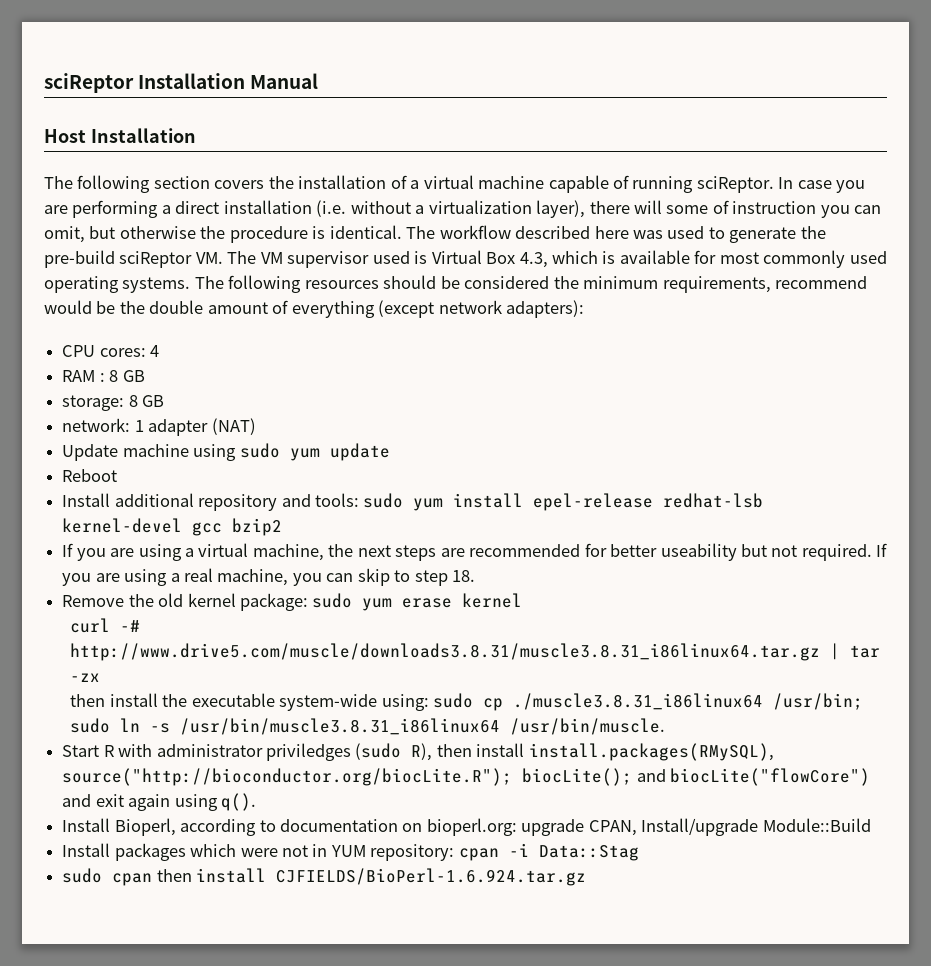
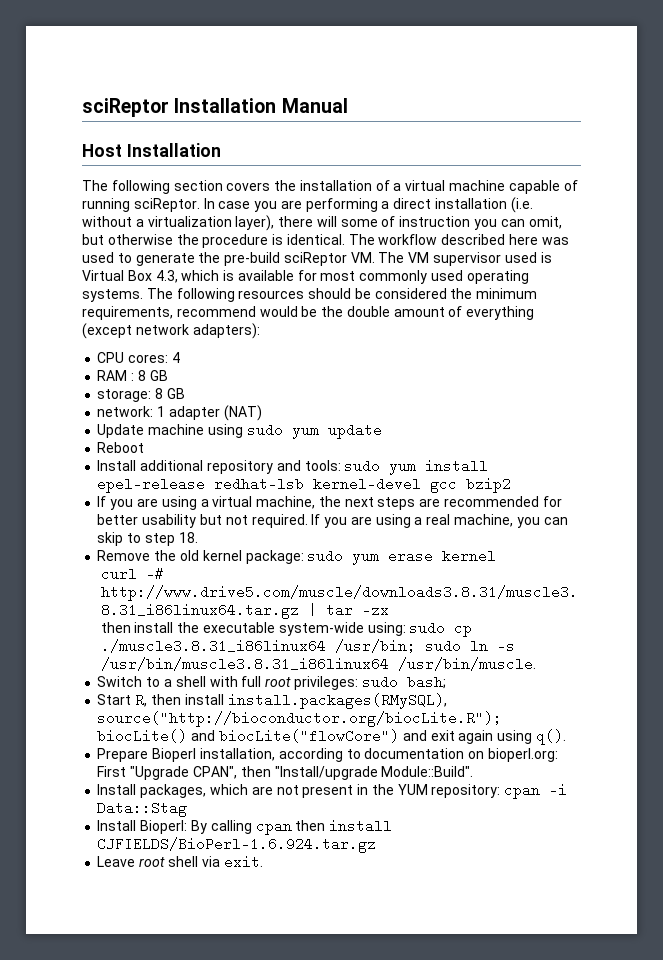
- If you are using a virtual machine, the next steps are recommended for better useability but not required.
+ If you are using a virtual machine, the next steps are recommended for better usability but not required.
- Start R with administrator priviledges (sudo R), then install install.packages(RMySQL), source("http://bioconductor.org/biocLite.R"); biocLite(); and biocLite("flowCore") and exit again using q().
+ Switch to a shell with full root privileges: sudo bash;
+ Start R, then install install.packages(RMySQL), source("http://bioconductor.org/biocLite.R"); biocLite() and biocLite("flowCore") and exit again using q().
- Install Bioperl, according to documentation on bioperl.org: upgrade CPAN, Install/upgrade Module::Build
- Install packages which were not in YUM repository: cpan -i Data::Stag
+ Prepare Bioperl installation, according to documentation on bioperl.org: First "Upgrade CPAN", then "Install/upgrade Module::Build".
+ Install packages, which are not present in the YUM repository: cpan -i Data::Stag
- sudo cpan then install CJFIELDS/BioPerl-1.6.924.tar.gz
+ Install Bioperl: By calling cpan then install CJFIELDS/BioPerl-1.6.924.tar.gz
+ Leave root shell via exit.

